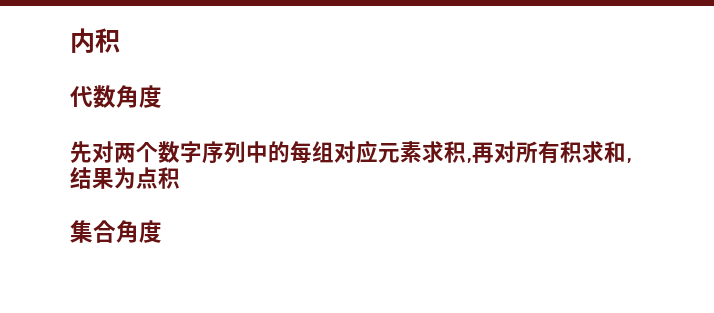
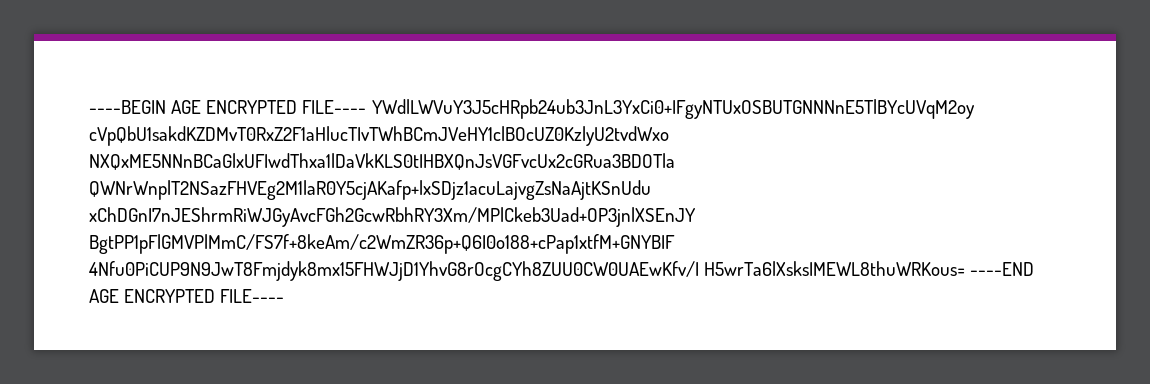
- 内积
- 代数角度
- 先对两个数字序列中的每组对应元素求积,再对所有积求和,结果为点积
- 集合角度
+ ----BEGIN AGE ENCRYPTED FILE---- YWdlLWVuY3J5cHRpb24ub3JnL3YxCi0+IFgyNTUxOSBUTGNNNnE5TlBYcUVqM2oy cVpQbU1sakdKZDMvT0RxZ2F1aHlucTIvTWhBCmJVeHY1clBOcUZ0KzlyU2tvdWxo NXQxME5NNnBCaGlxUFIwdThxa1lDaVkKLS0tIHBXQnJsVGFvcUx2cGRua3BDOTla QWNrWnplT2NSazFHVEg2M1laR0Y5cjAKafp+lxSDjz1acuLajvgZsNaAjtKSnUdu xChDGnI7nJEShrmRiWJGyAvcFGh2GcwRbhRY3Xm/MPlCkeb3Uad+OP3jnlXSEnJY BgtPP1pFlGMVPlMmC/FS7f+8keAm/c2WmZR36p+Q6I0o188+cPap1xtfM+GNYBIF 4Nfu0PiCUP9N9JwT8Fmjdyk8mx15FHWJjD1YhvG8rOcgCYh8ZUU0CW0UAEwKfv/I H5wrTa6lXsksIMEWL8thuWRKous= ----END AGE ENCRYPTED FILE----

